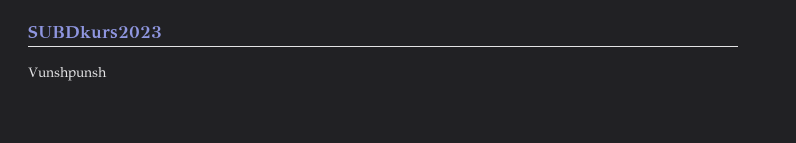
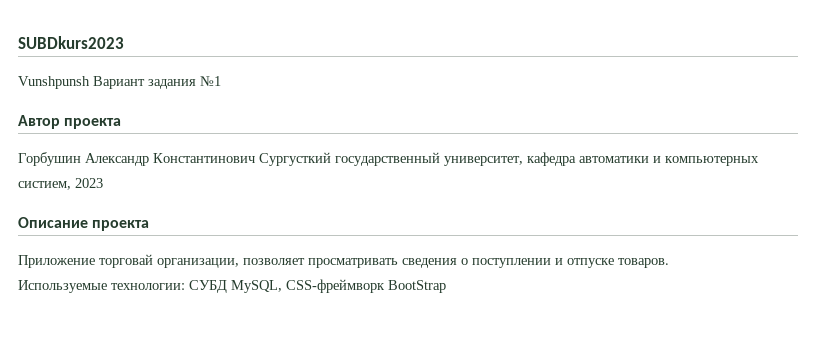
- Vunshpunsh
+ Vunshpunsh Вариант задания №1
+ Автор проекта
+ Горбушин Александр Константинович Сургусткий государственный университет, кафедра автоматики и компьютерных систием, 2023
+ Описание проекта
+ Приложение торговай организации, позволяет просматривать сведения о поступлении и отпуске товаров.
+ Используемые технологии: СУБД MySQL, CSS-фреймворк BootStrap

